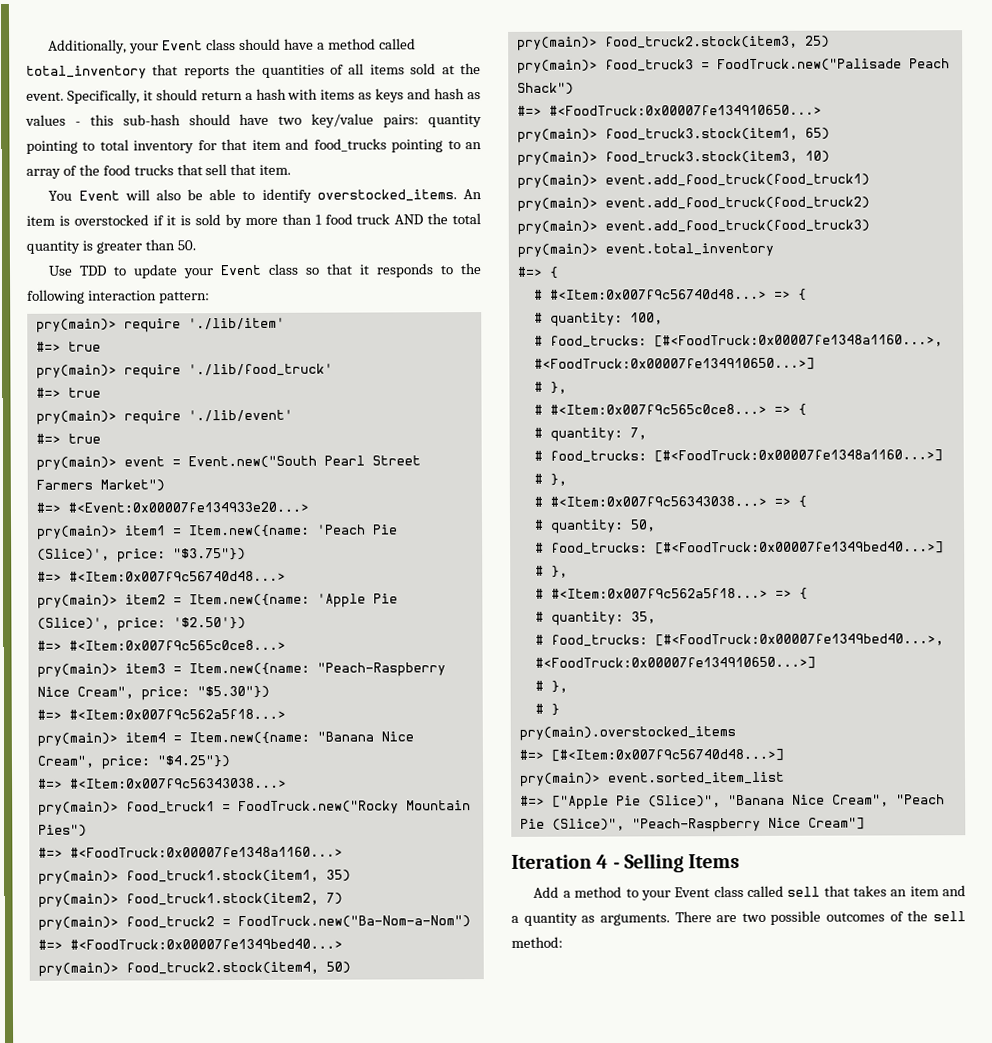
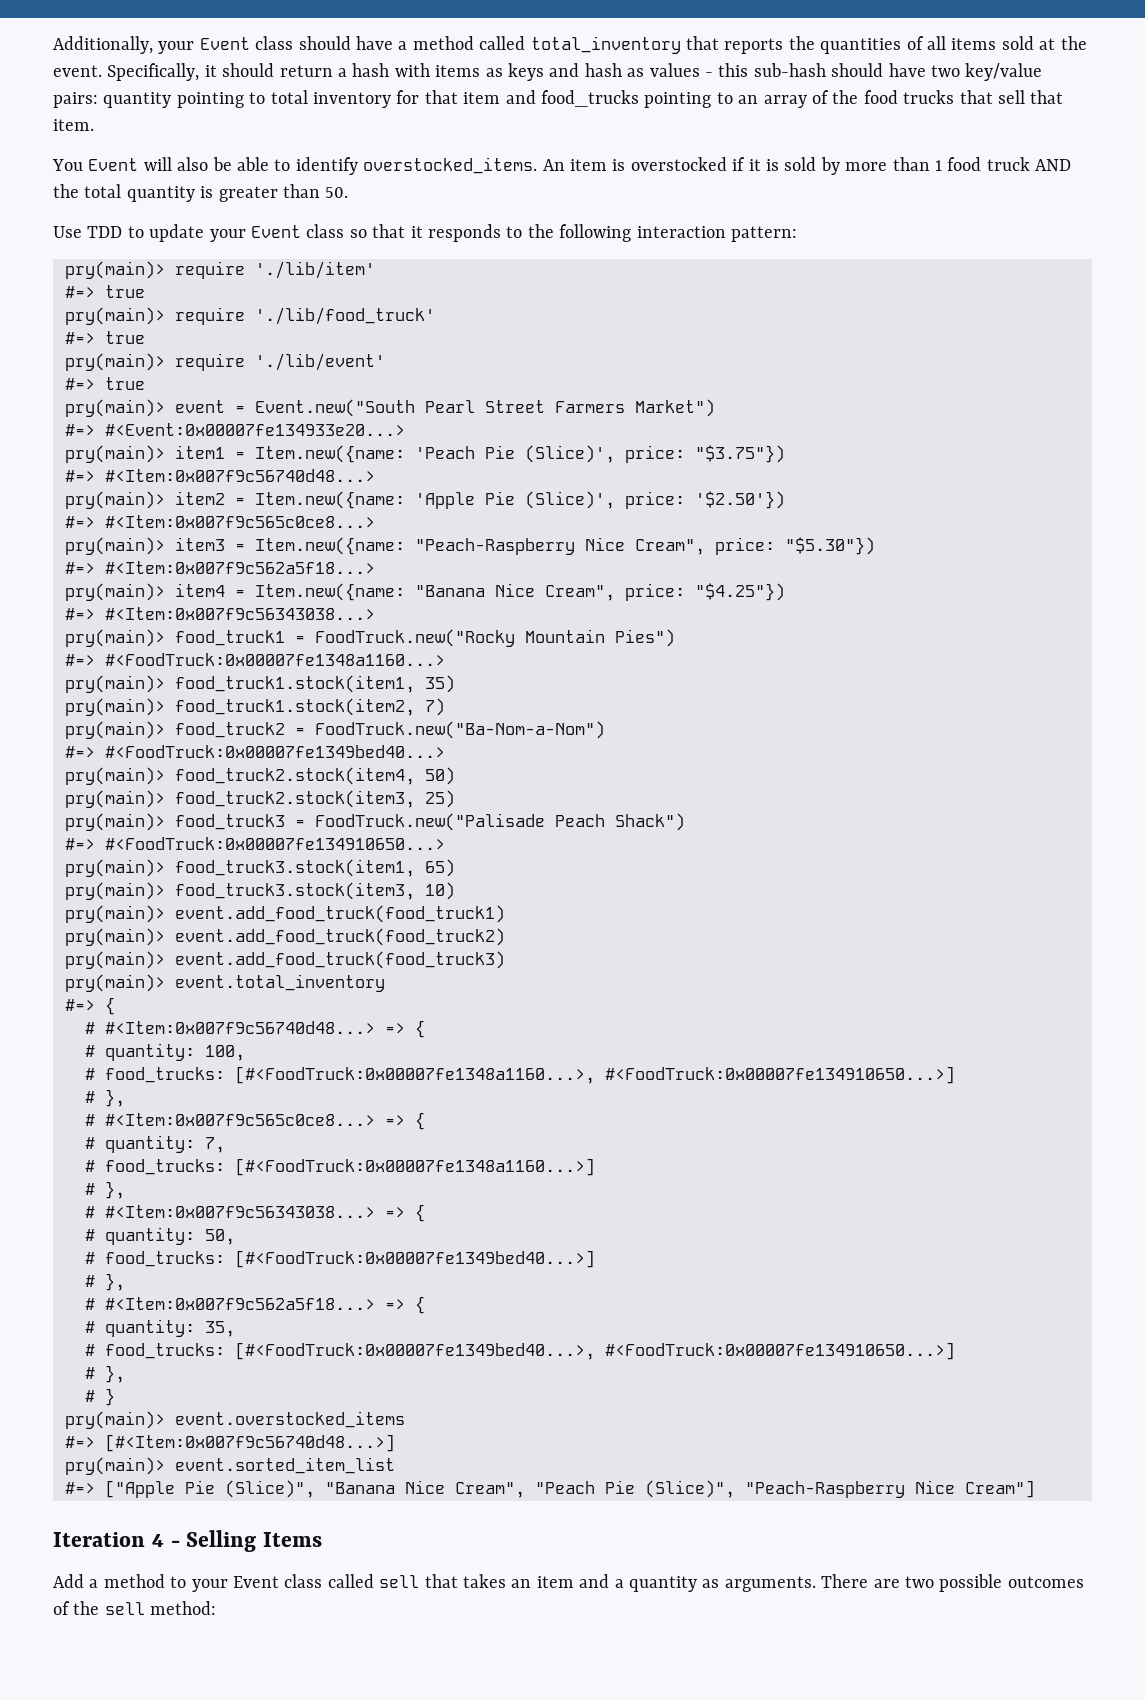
- pry(main).overstocked_items
+ pry(main)> event.overstocked_items

